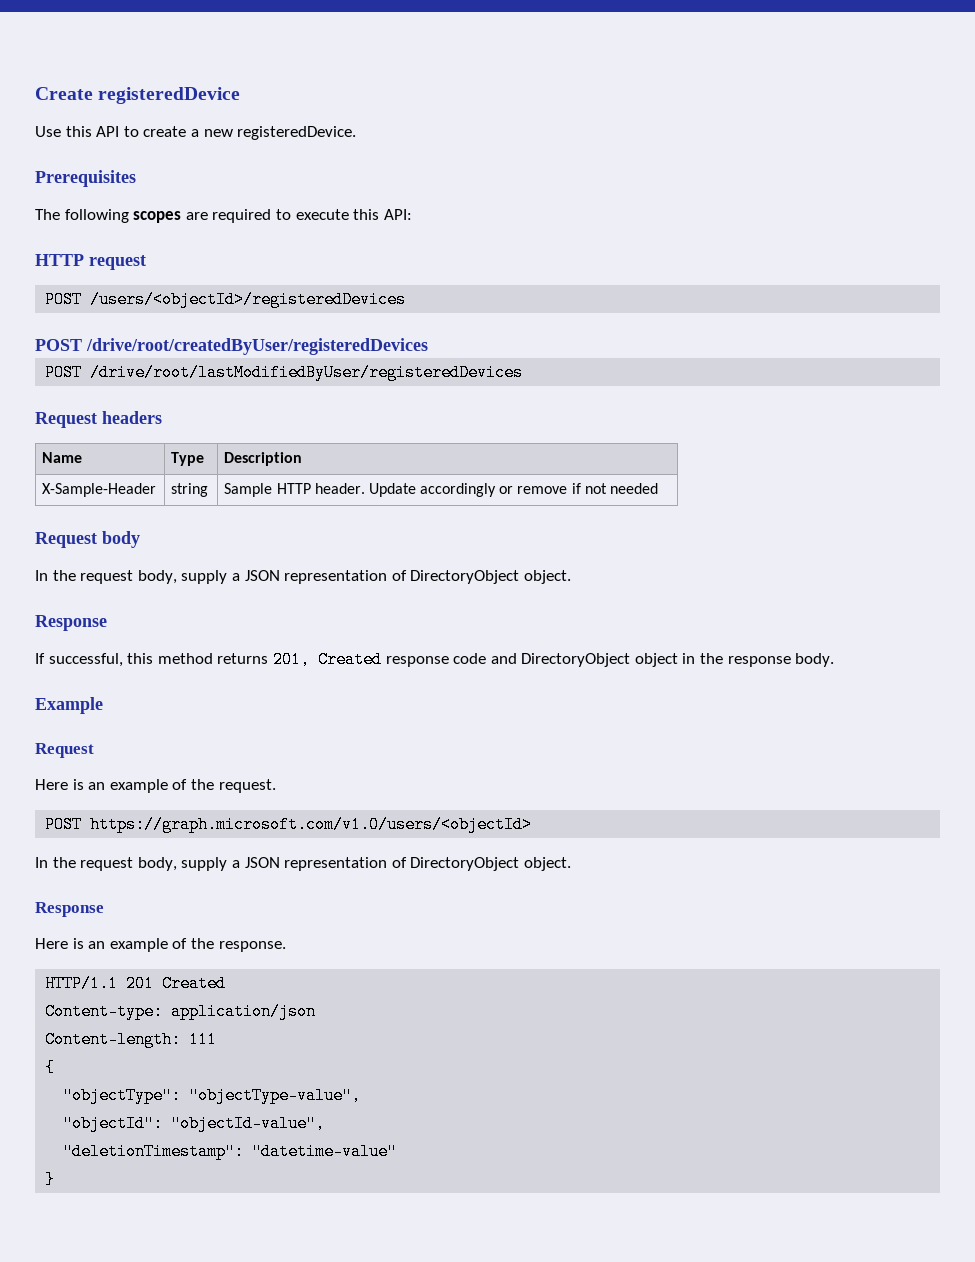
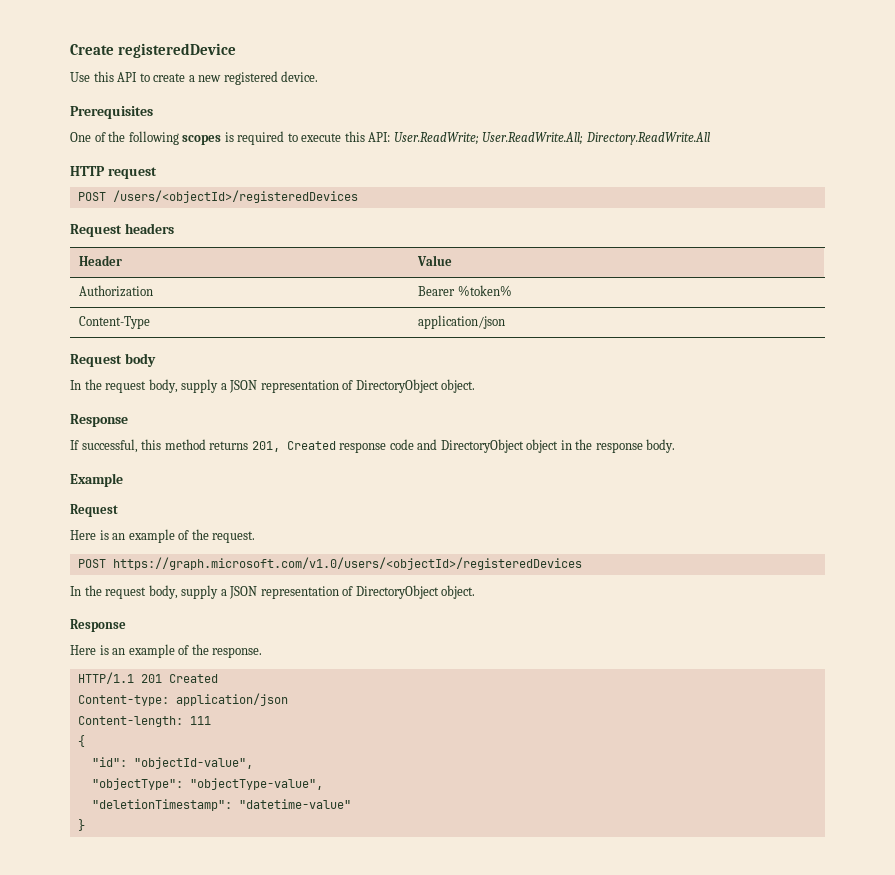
- Use this API to create a new registeredDevice.
+ Use this API to create a new registered device.
- The following scopes are required to execute this API:
+ One of the following scopes is required to execute this API: User.ReadWrite; User.ReadWrite.All; Directory.ReadWrite.All
- POST /drive/root/createdByUser/registeredDevices
- POST /drive/root/lastModifiedByUser/registeredDevices
  Request headers
- Name | Type | Description
- X-Sample-Header | string | Sample HTTP header. Update accordingly or remove if not needed
+ Header | Value
+ Authorization | Bearer %token%
+ Content-Type | application/json
- POST https://graph.microsoft.com/v1.0/users/<objectId>
+ POST https://graph.microsoft.com/v1.0/users/<objectId>/registeredDevices
+ "id": "objectId-value",
- "objectId": "objectId-value",

